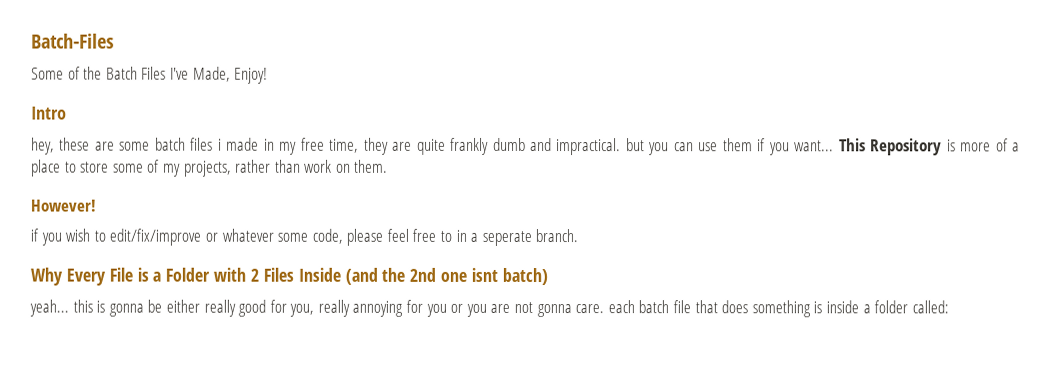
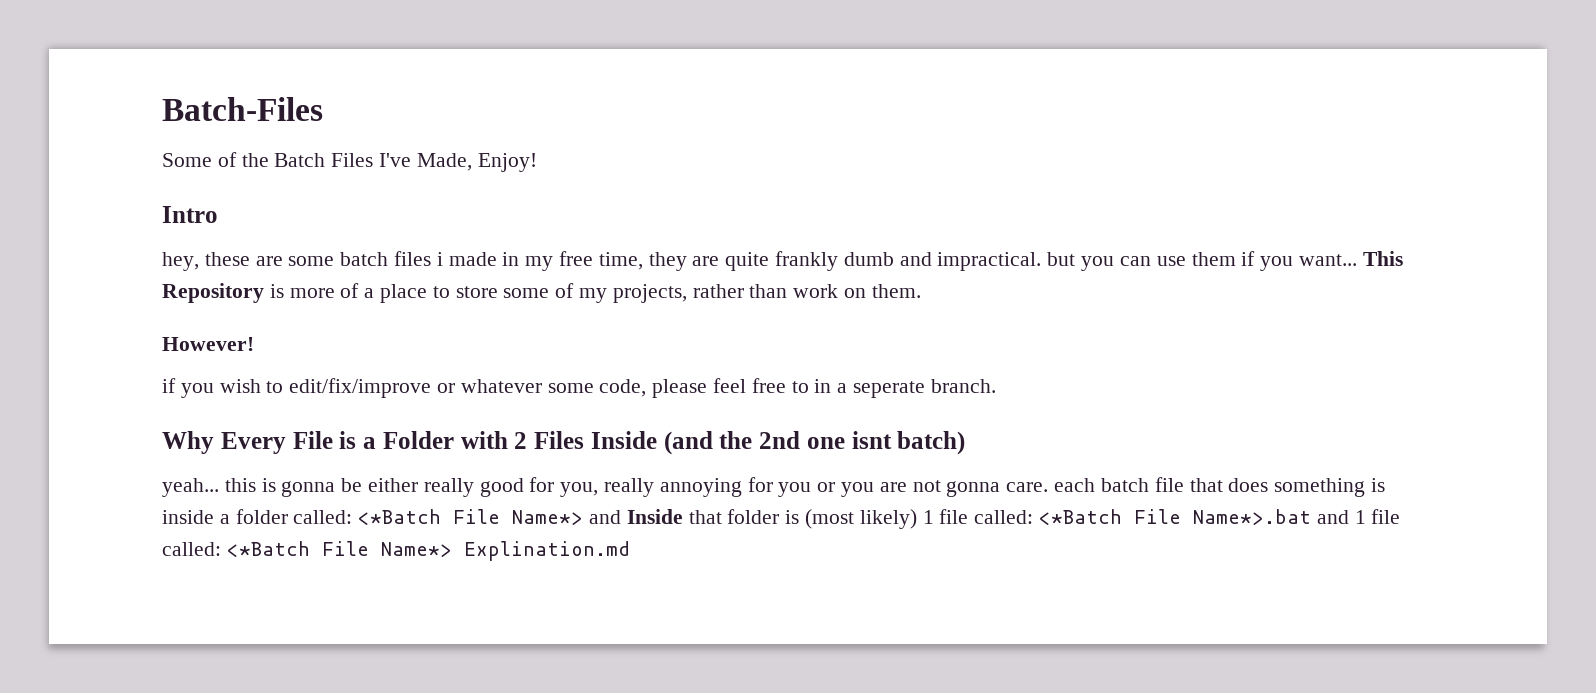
- yeah... this is gonna be either really good for you, really annoying for you or you are not gonna care. each batch file that does something is inside a folder called:
+ yeah... this is gonna be either really good for you, really annoying for you or you are not gonna care. each batch file that does something is inside a folder called: <*Batch File Name*> and Inside that folder is (most likely) 1 file called: <*Batch File Name*>.bat and 1 file called: <*Batch File Name*> Explination.md

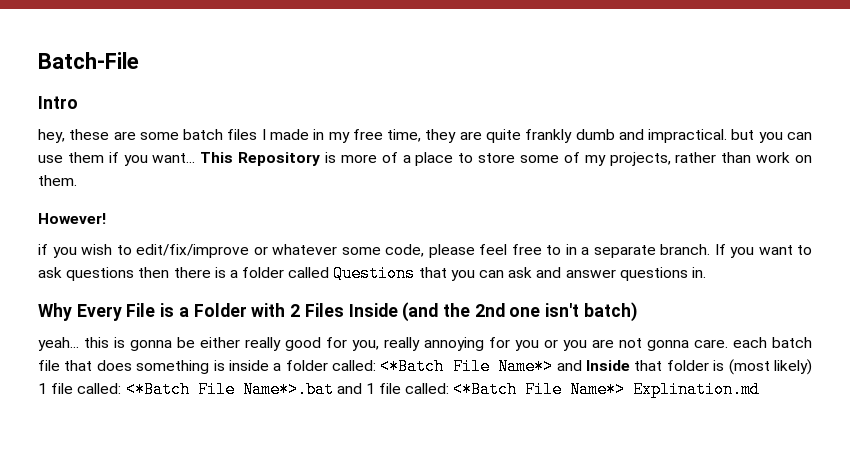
- Batch-Files
- Some of the Batch Files I've Made, Enjoy!
+ Batch-File
- hey, these are some batch files i made in my free time, they are quite frankly dumb and impractical. but you can use them if you want...
+ hey, these are some batch files I made in my free time, they are quite frankly dumb and impractical. but you can use them if you want...
- if you wish to edit/fix/improve or whatever some code, please feel free to in a seperate branch.
+ if you wish to edit/fix/improve or whatever some code, please feel free to in a separate branch. If you want to ask questions then there is a folder called Questions that you can ask and answer questions in.
- Why Every File is a Folder with 2 Files Inside (and the 2nd one isnt batch)
+ Why Every File is a Folder with 2 Files Inside (and the 2nd one isn't batch)

